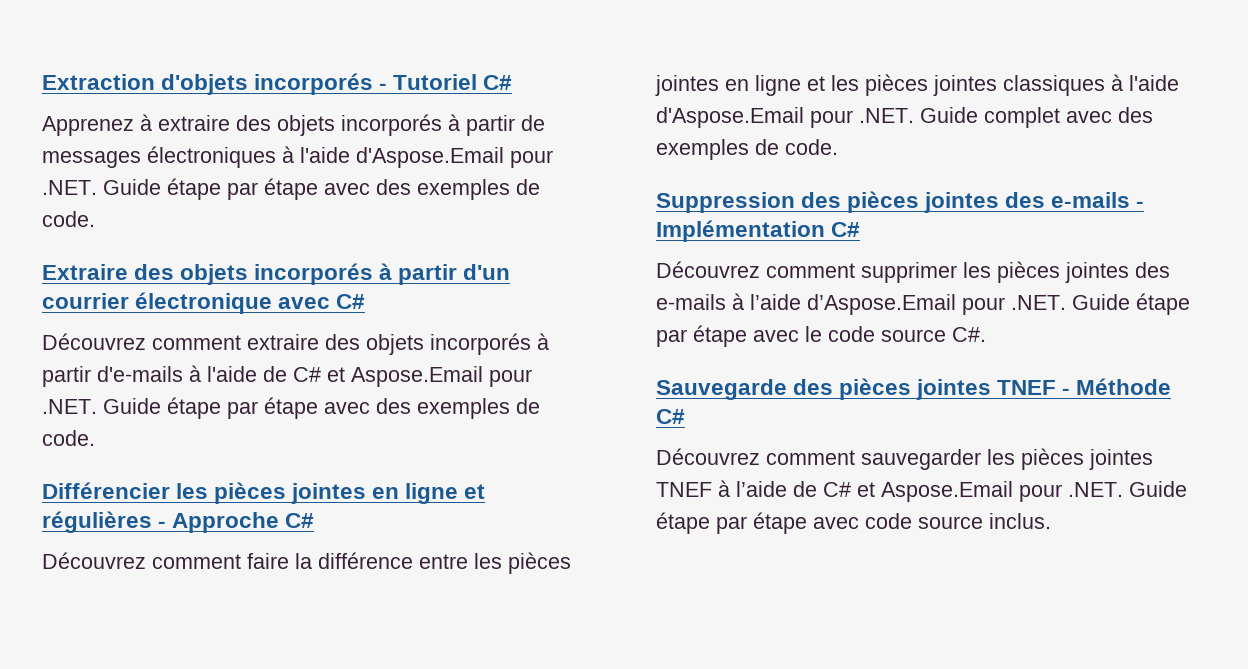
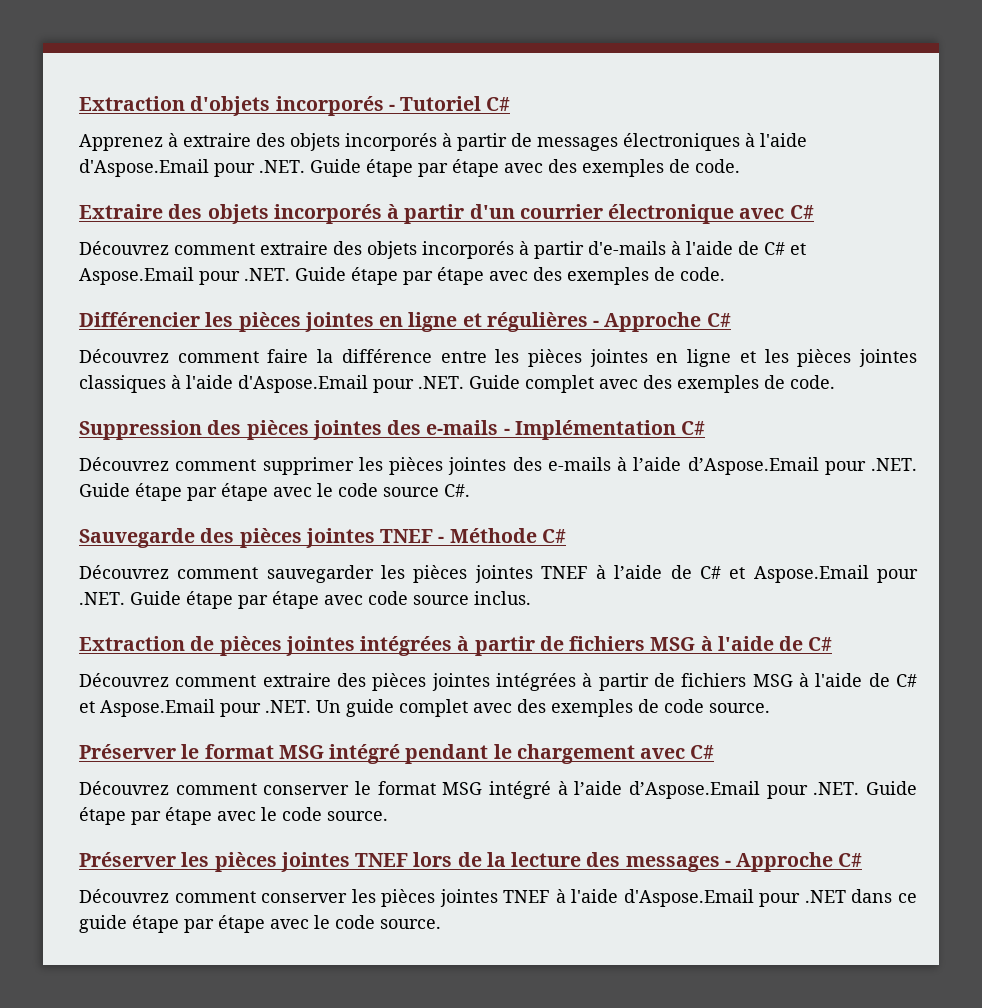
+ Extraction de pièces jointes intégrées à partir de fichiers MSG à l'aide de C#
+ Découvrez comment extraire des pièces jointes intégrées à partir de fichiers MSG à l'aide de C# et Aspose.Email pour .NET. Un guide complet avec des exemples de code source.
+ Préserver le format MSG intégré pendant le chargement avec C#
+ Découvrez comment conserver le format MSG intégré à l’aide d’Aspose.Email pour .NET. Guide étape par étape avec le code source.
+ Préserver les pièces jointes TNEF lors de la lecture des messages - Approche C#
+ Découvrez comment conserver les pièces jointes TNEF à l'aide d'Aspose.Email pour .NET dans ce guide étape par étape avec le code source.

